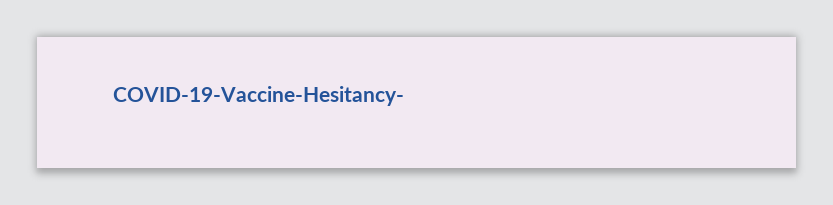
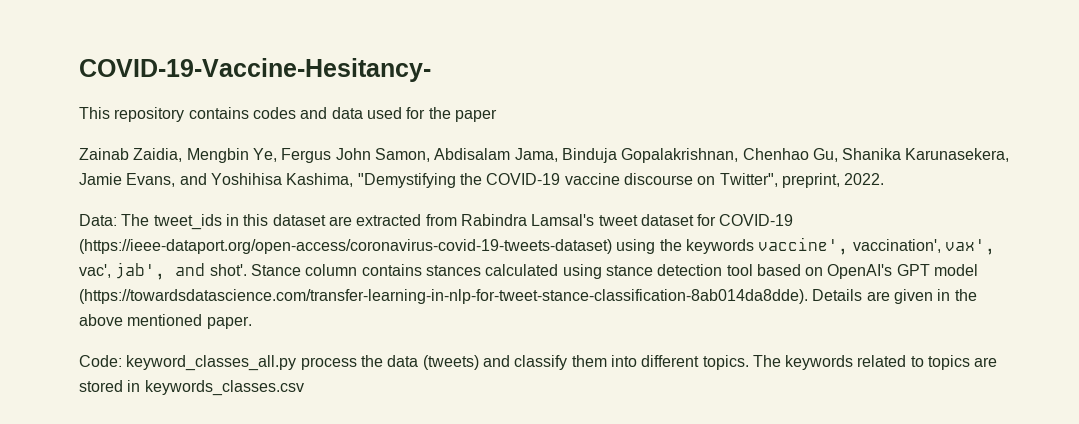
+ This repository contains codes and data used for the paper
+ Zainab Zaidia, Mengbin Ye, Fergus John Samon, Abdisalam Jama, Binduja Gopalakrishnan, Chenhao Gu, Shanika Karunasekera, Jamie Evans, and Yoshihisa Kashima, "Demystifying the COVID-19 vaccine discourse on Twitter", preprint, 2022.
+ Data: The tweet_ids in this dataset are extracted from Rabindra Lamsal's tweet dataset for COVID-19 (https://ieee-dataport.org/open-access/coronavirus-covid-19-tweets-dataset) using the keywords vaccine', vaccination', vax', vac', jab', and shot'. Stance column contains stances calculated using stance detection tool based on OpenAI's GPT model (https://towardsdatascience.com/transfer-learning-in-nlp-for-tweet-stance-classification-8ab014da8dde). Details are given in the above mentioned paper.
+ Code: keyword_classes_all.py process the data (tweets) and classify them into different topics. The keywords related to topics are stored in keywords_classes.csv

